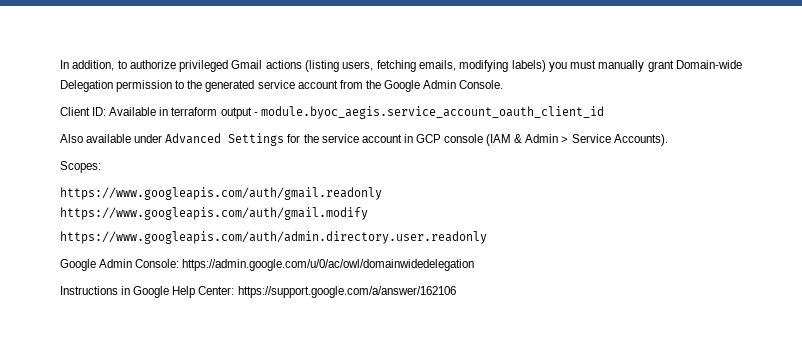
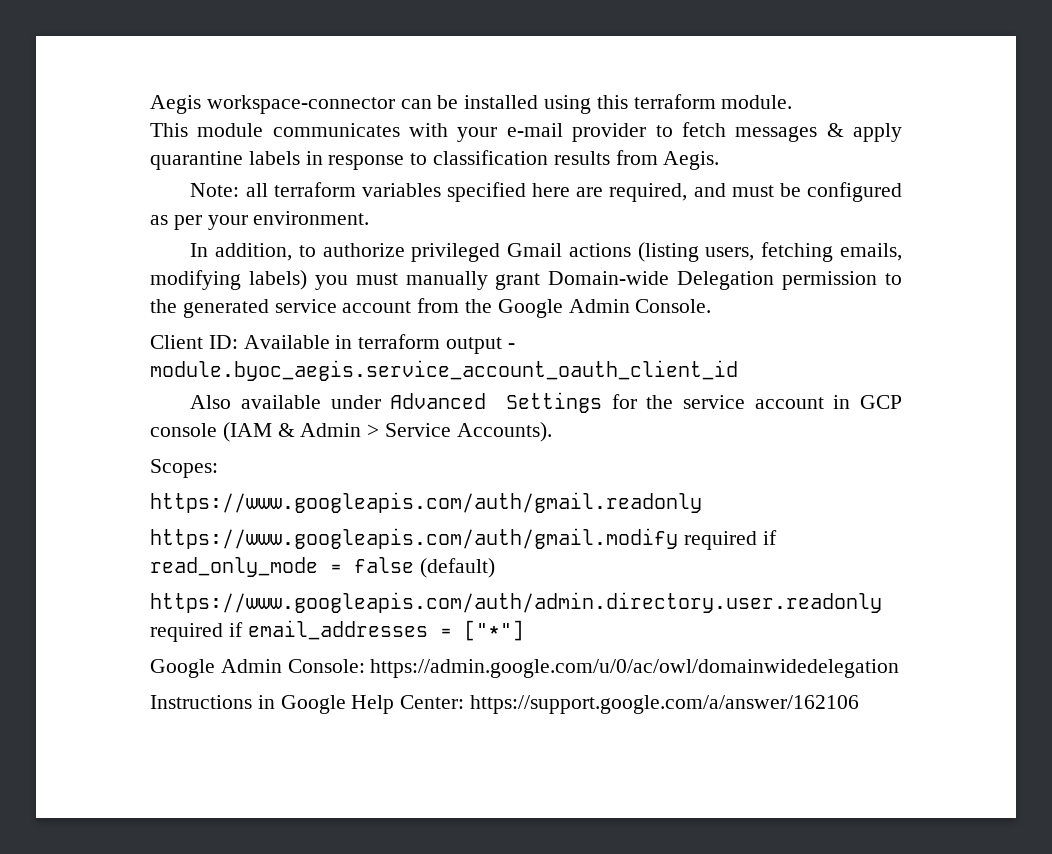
+ Aegis workspace-connector can be installed using this terraform module.
+ This module communicates with your e-mail provider to fetch messages & apply quarantine labels in response to classification results from Aegis.
+ Note: all terraform variables specified here are required, and must be configured as per your environment.
- https://www.googleapis.com/auth/gmail.modify
- https://www.googleapis.com/auth/admin.directory.user.readonly
+ https://www.googleapis.com/auth/gmail.modify required if read_only_mode = false (default)
+ https://www.googleapis.com/auth/admin.directory.user.readonly required if email_addresses = ["*"]

